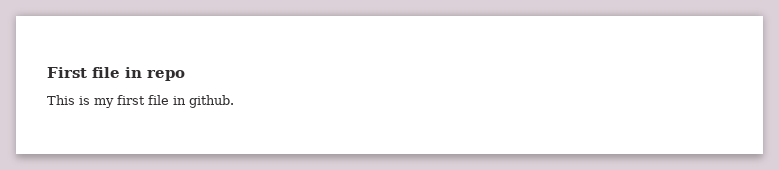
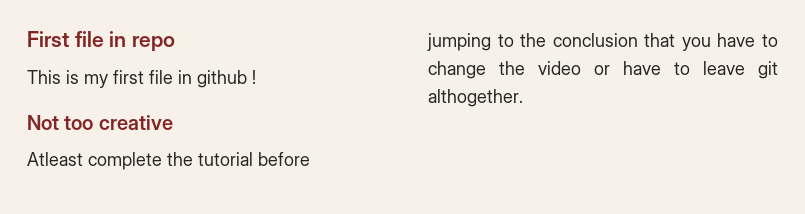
- This is my first file in github.
+ This is my first file in github !
+ Not too creative
+ Atleast complete the tutorial before jumping to the conclusion that you have to change the video or have to leave git althogether.

